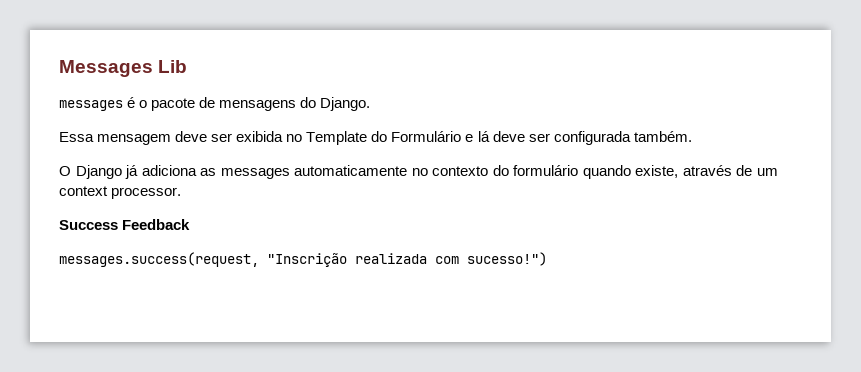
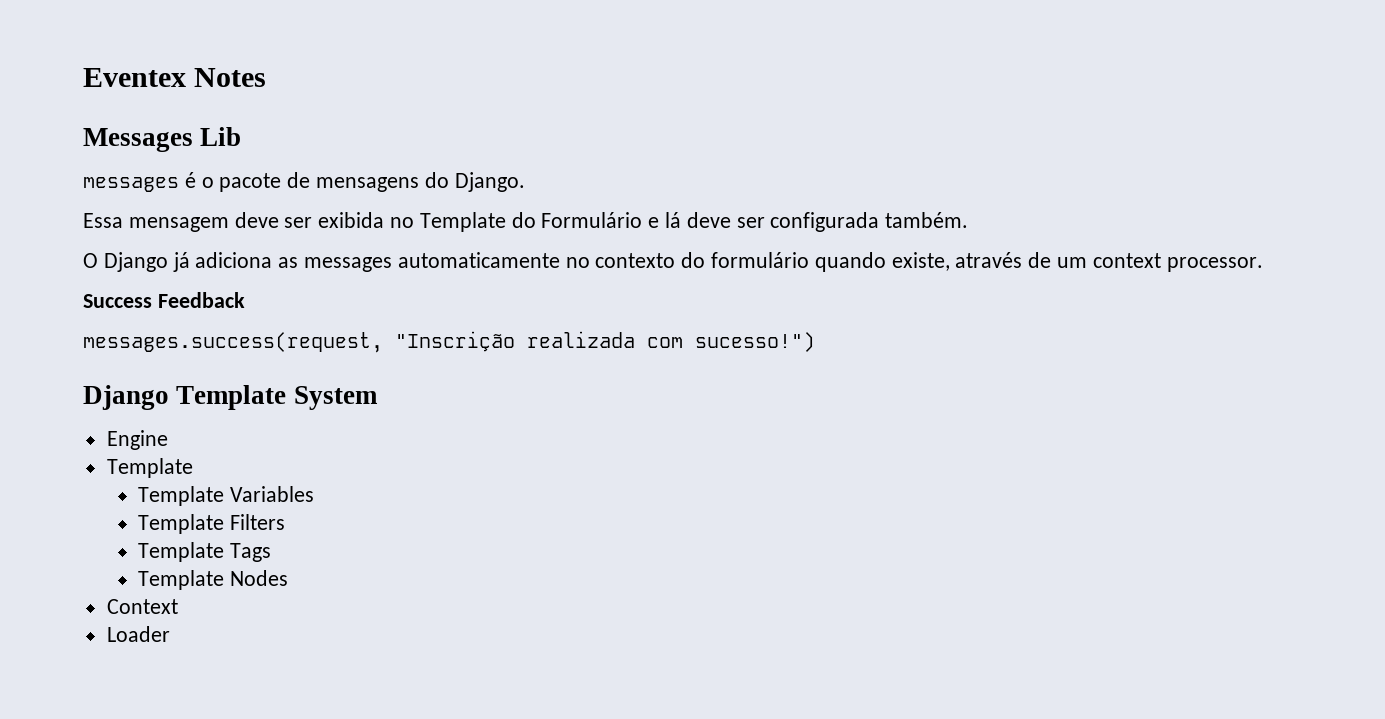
+ Eventex Notes
+ Django Template System
+ Engine
+ Template
+ Template Variables
+ Template Filters
+ Template Tags
+ Template Nodes
+ Context
+ Loader

